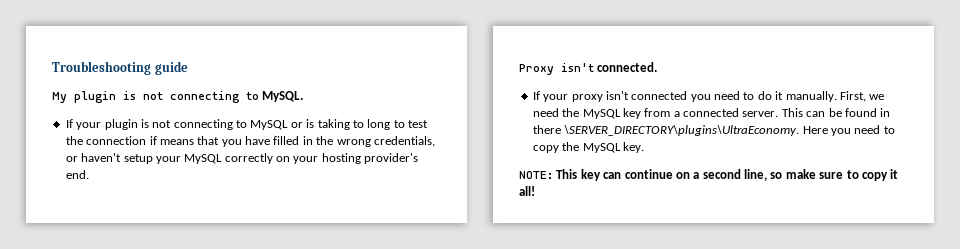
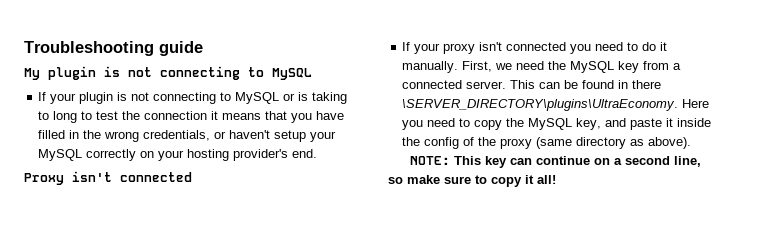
- My plugin is not connecting to MySQL.
+ My plugin is not connecting to MySQL
- If your plugin is not connecting to MySQL or is taking to long to test the connection if means that you have filled in the wrong credentials, or haven't setup your MySQL correctly on your hosting provider's end.
+ If your plugin is not connecting to MySQL or is taking to long to test the connection it means that you have filled in the wrong credentials, or haven't setup your MySQL correctly on your hosting provider's end.
- Proxy isn't connected.
+ Proxy isn't connected
- Here you need to copy the MySQL key.
+ Here you need to copy the MySQL key, and paste it inside the config of the proxy (same directory as above).

